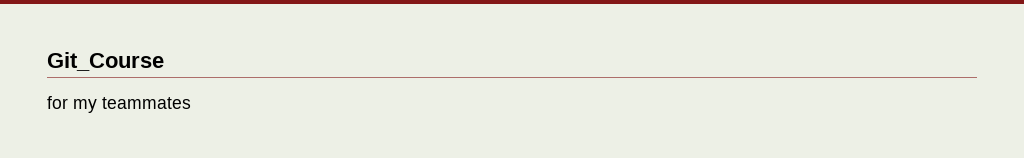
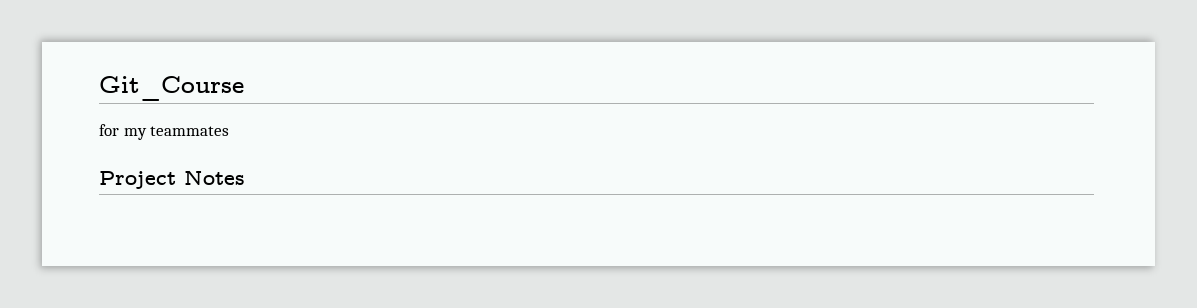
+ Project Notes

